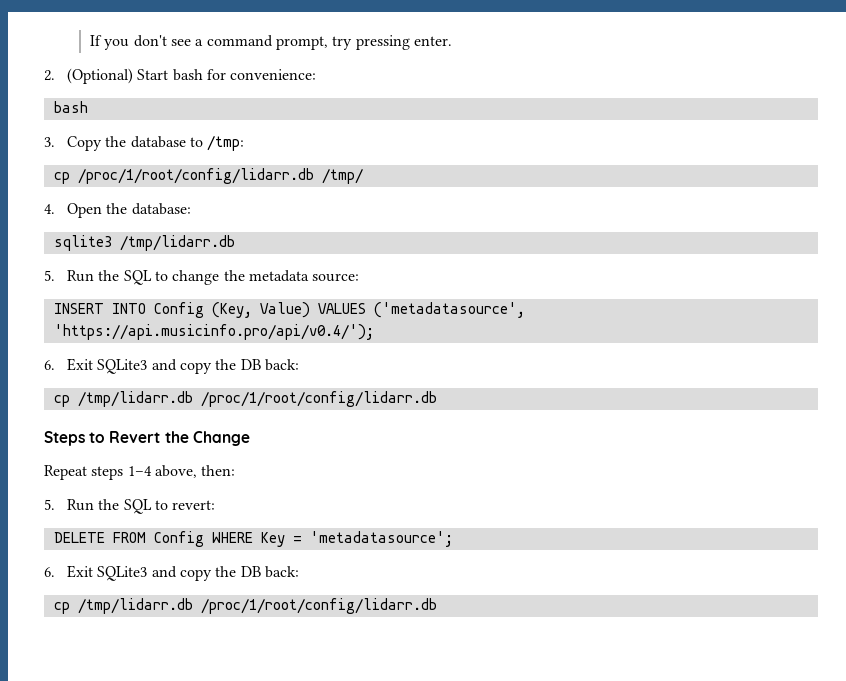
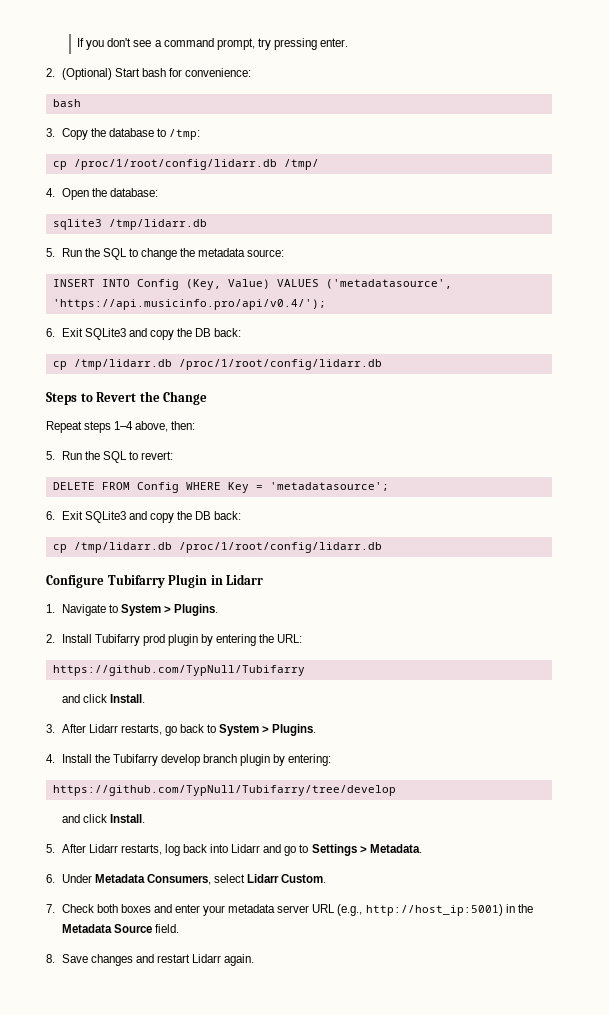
+ Configure Tubifarry Plugin in Lidarr
+ 1. Navigate to System > Plugins.
+ 2. Install Tubifarry prod plugin by entering the URL:
+ https://github.com/TypNull/Tubifarry
+ and click Install.
+ 3. After Lidarr restarts, go back to System > Plugins.
+ 4. Install the Tubifarry develop branch plugin by entering:
+ https://github.com/TypNull/Tubifarry/tree/develop
+ and click Install.
+ 5. After Lidarr restarts, log back into Lidarr and go to Settings > Metadata.
+ 6. Under Metadata Consumers, select Lidarr Custom.
+ 7. Check both boxes and enter your metadata server URL (e.g., http://host_ip:5001) in the Metadata Source field.
+ 8. Save changes and restart Lidarr again.

